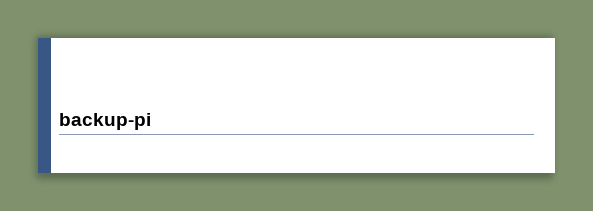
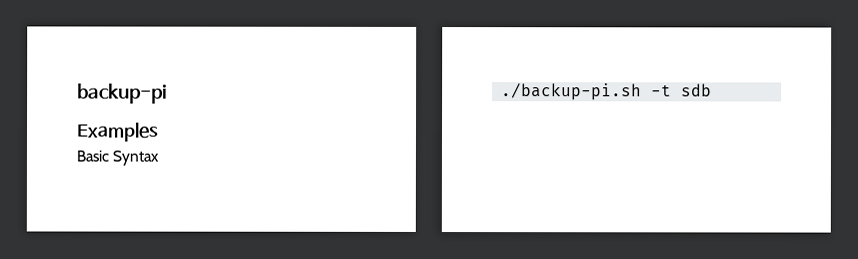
+ Examples
+ Basic Syntax
+ ./backup-pi.sh -t sdb

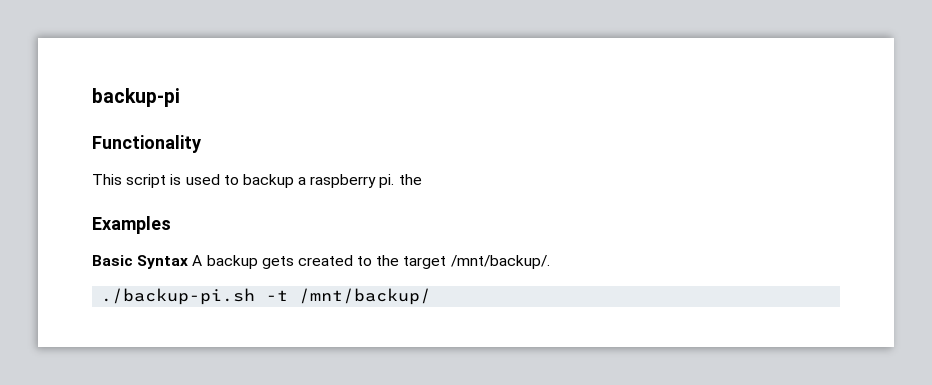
+ Functionality
+ This script is used to backup a raspberry pi. the
  Examples
- Basic Syntax
+ Basic Syntax A backup gets created to the target /mnt/backup/.
- ./backup-pi.sh -t sdb
+ ./backup-pi.sh -t /mnt/backup/

